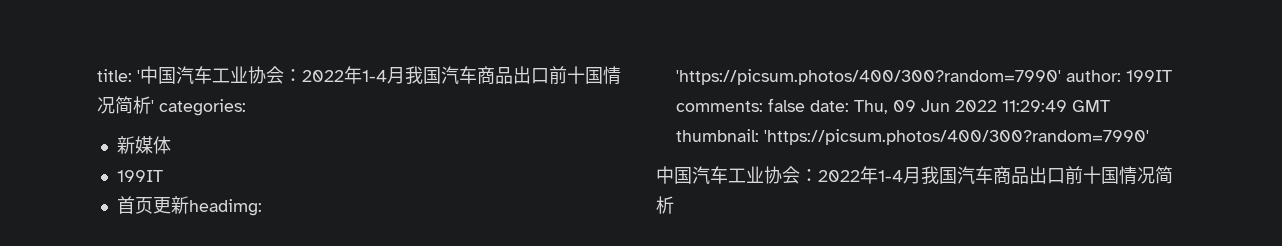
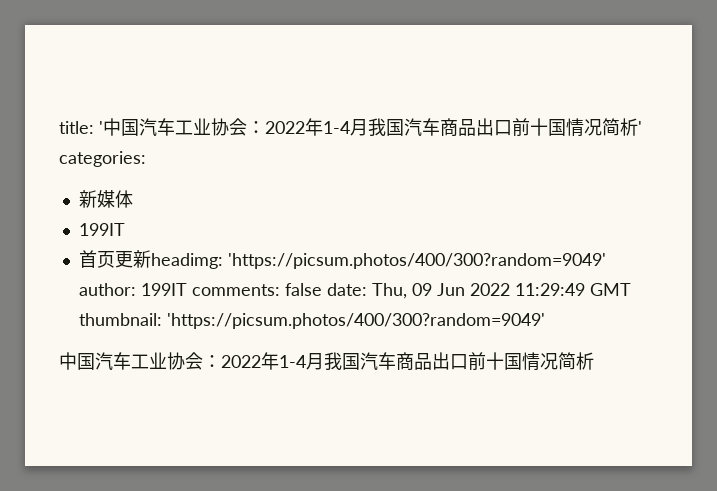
- 首页更新headimg: 'https://picsum.photos/400/300?random=7990' author: 199IT comments: false date: Thu, 09 Jun 2022 11:29:49 GMT thumbnail: 'https://picsum.photos/400/300?random=7990'
+ 首页更新headimg: 'https://picsum.photos/400/300?random=9049' author: 199IT comments: false date: Thu, 09 Jun 2022 11:29:49 GMT thumbnail: 'https://picsum.photos/400/300?random=9049'

